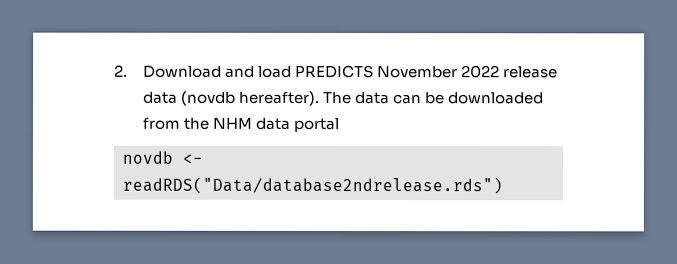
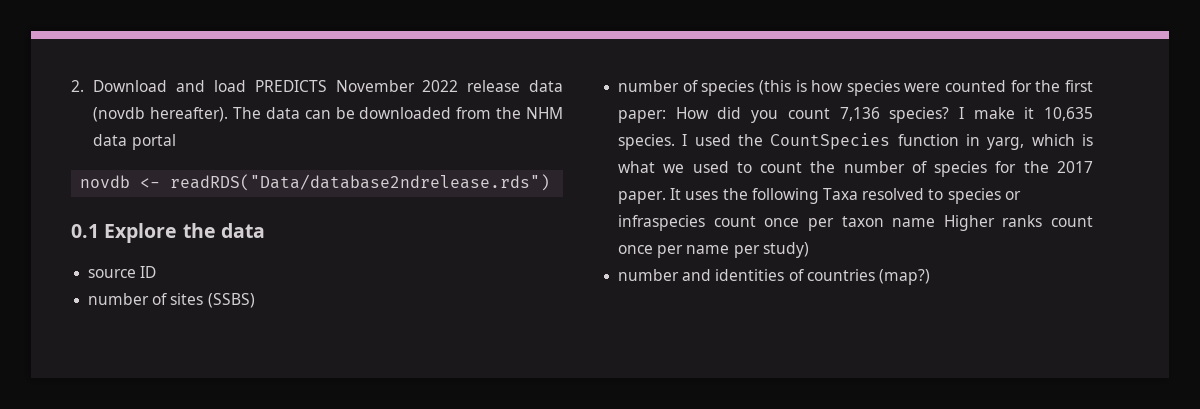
+ 0.1 Explore the data
+ source ID
+ number of sites (SSBS)
+ number of species (this is how species were counted for the first paper: How did you count 7,136 species? I make it 10,635 species. I used the CountSpecies function in yarg, which is what we used to count the number of species for the 2017 paper. It uses the following Taxa resolved to species or infraspecies count once per taxon name Higher ranks count once per name per study)
+ number and identities of countries (map?)

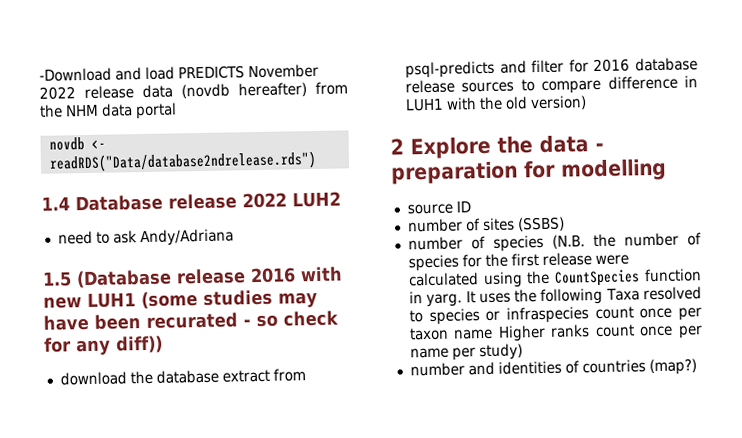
- 2. Download and load PREDICTS November 2022 release data (novdb hereafter). The data can be downloaded from the NHM data portal
+ -Download and load PREDICTS November 2022 release data (novdb hereafter) from the NHM data portal
- 0.1 Explore the data
+ 1.4 Database release 2022 LUH2
+ need to ask Andy/Adriana
+ 1.5 (Database release 2016 with new LUH1 (some studies may have been recurated - so check for any diff))
+ download the database extract from psql-predicts and filter for 2016 database release sources to compare difference in LUH1 with the old version)
+ 2 Explore the data - preparation for modelling
- number of species (this is how species were counted for the first paper: How did you count 7,136 species? I make it 10,635 species. I used the CountSpecies function in yarg, which is what we used to count the number of species for the 2017 paper.
+ number of species (N.B. the number of species for the first release were calculated using the CountSpecies function in yarg.

